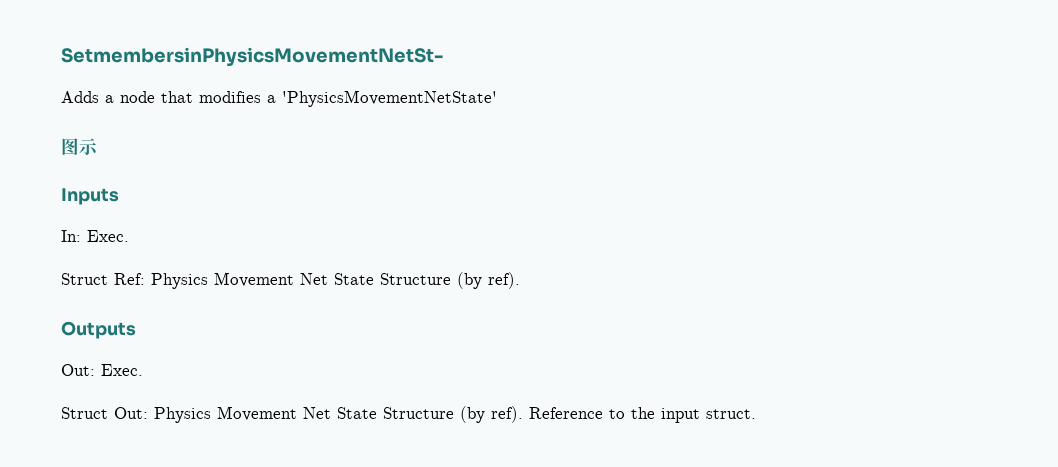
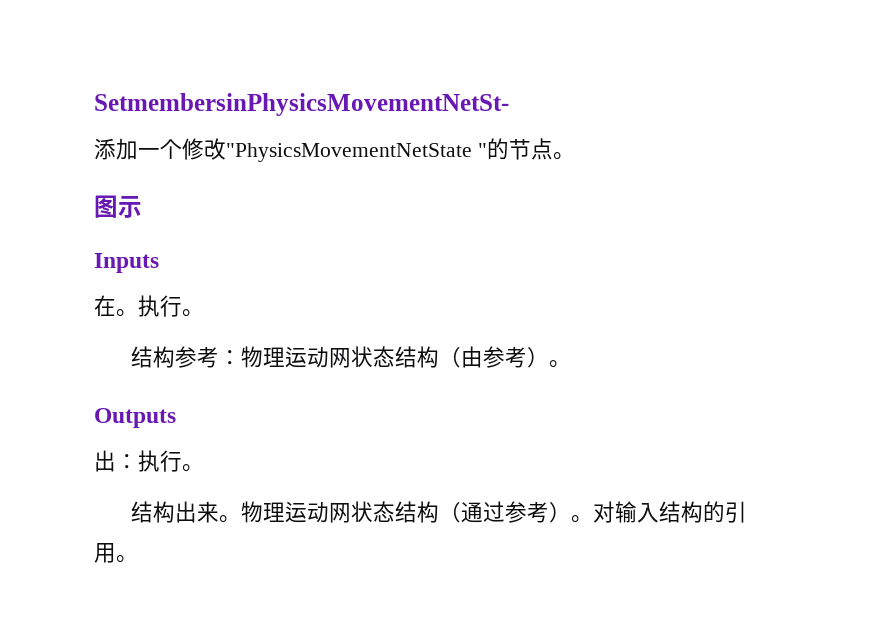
- Adds a node that modifies a 'PhysicsMovementNetState'
+ 添加一个修改"PhysicsMovementNetState "的节点。
  图示
  Inputs
- In: Exec.
- Struct Ref: Physics Movement Net State Structure (by ref).
+ 在。执行。
+ 结构参考：物理运动网状态结构（由参考）。
  Outputs
- Out: Exec.
- Struct Out: Physics Movement Net State Structure (by ref). Reference to the input struct.
+ 出：执行。
+ 结构出来。物理运动网状态结构（通过参考）。对输入结构的引用。

